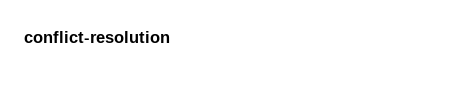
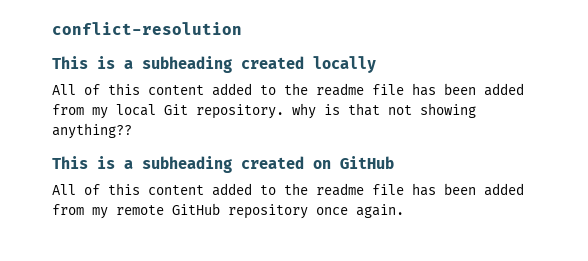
+ This is a subheading created locally
+ All of this content added to the readme file has been added from my local Git repository. why is that not showing anything??
+ This is a subheading created on GitHub
+ All of this content added to the readme file has been added from my remote GitHub repository once again.

